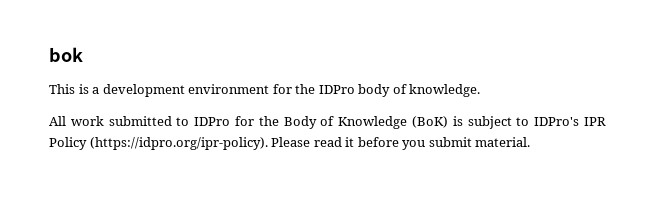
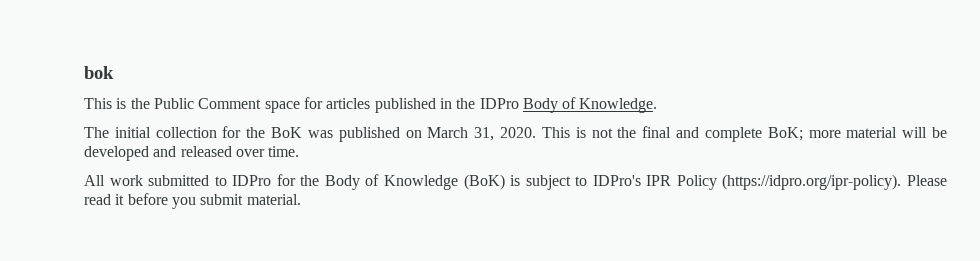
- This is a development environment for the IDPro body of knowledge.
+ This is the Public Comment space for articles published in the IDPro Body of Knowledge.
+ The initial collection for the BoK was published on March 31, 2020. This is not the final and complete BoK; more material will be developed and released over time.

